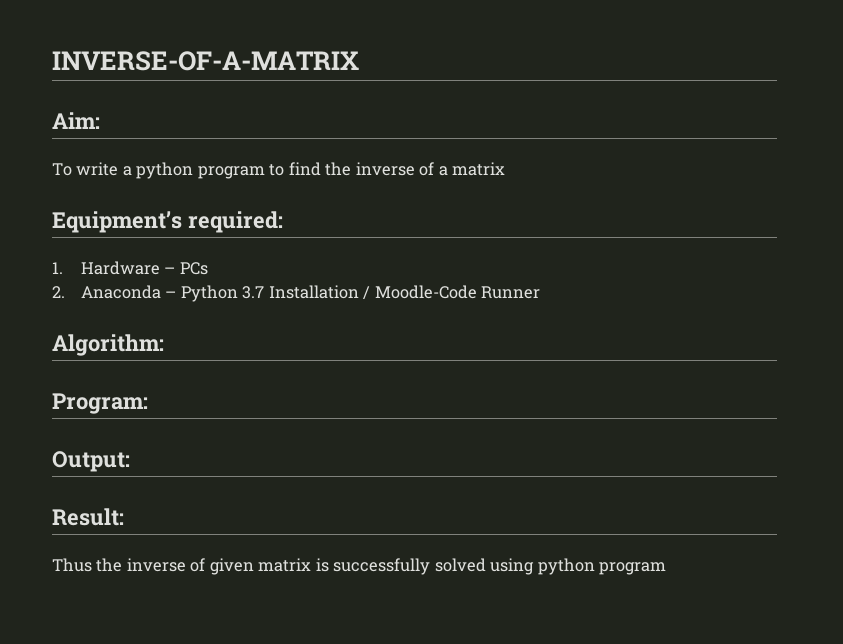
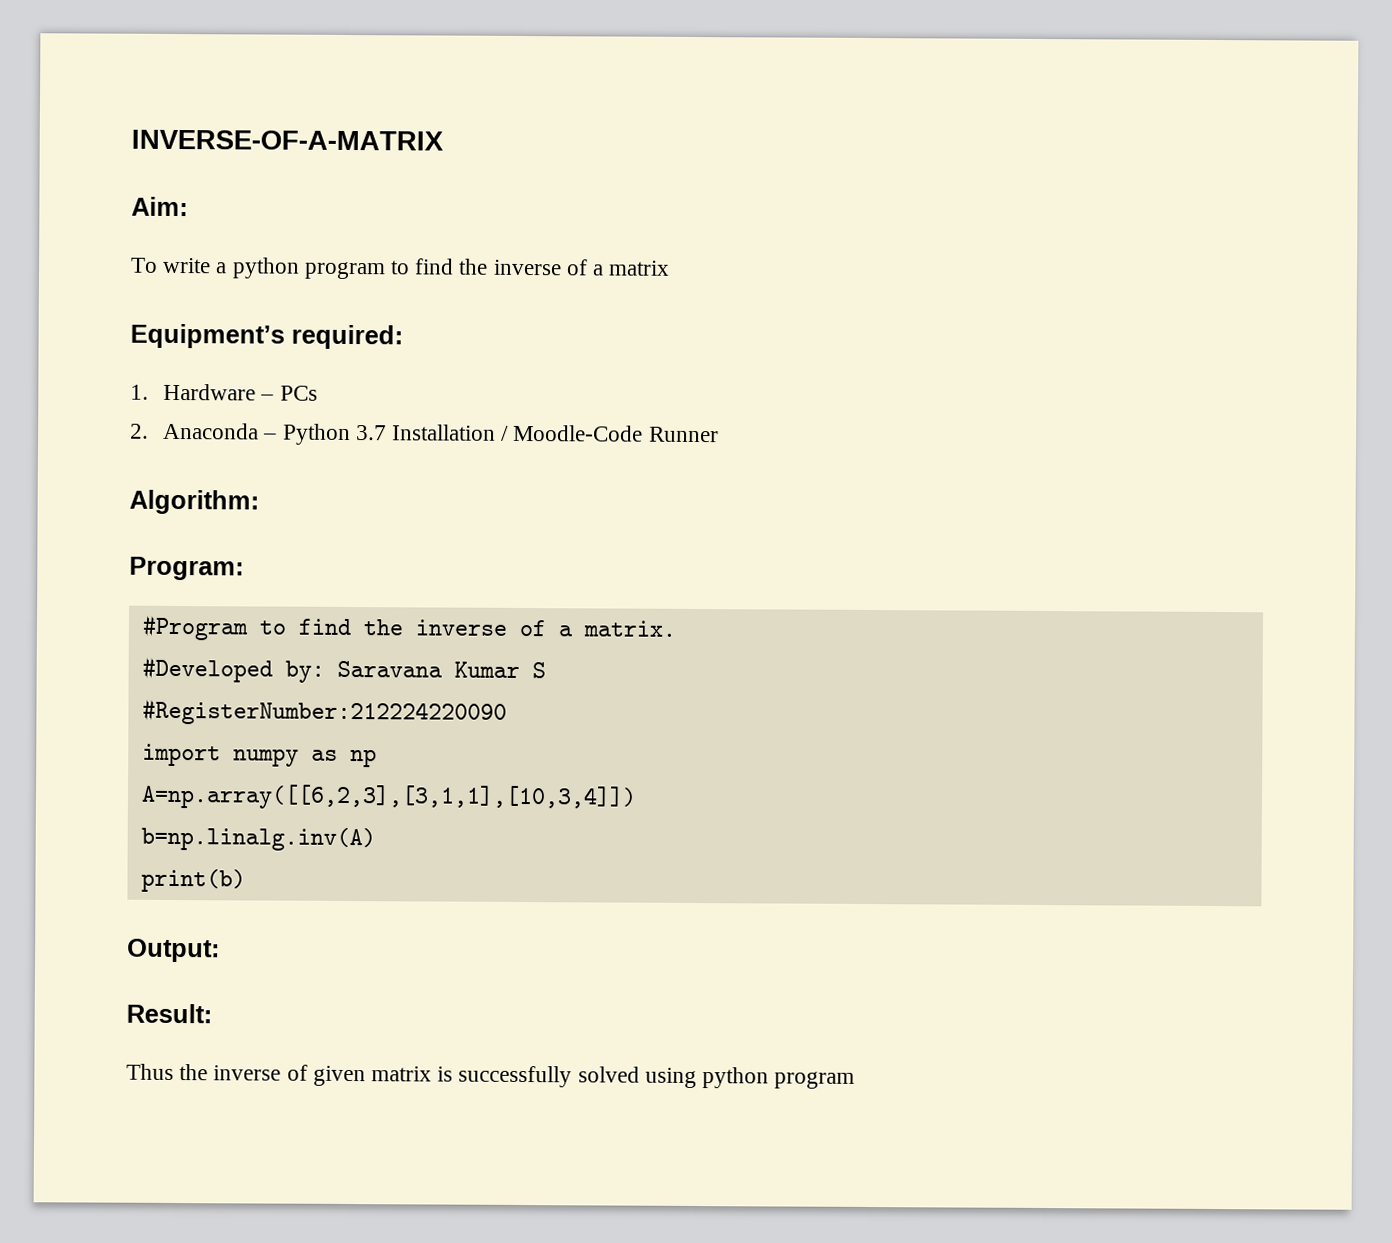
+ #Program to find the inverse of a matrix.
+ #Developed by: Saravana Kumar S
+ #RegisterNumber:212224220090
+ import numpy as np
+ A=np.array([[6,2,3],[3,1,1],[10,3,4]])
+ b=np.linalg.inv(A)
+ print(b)

